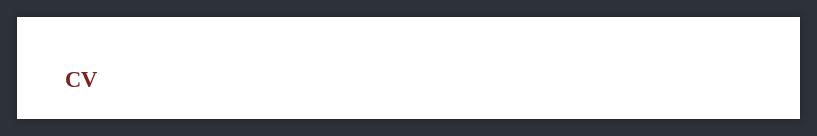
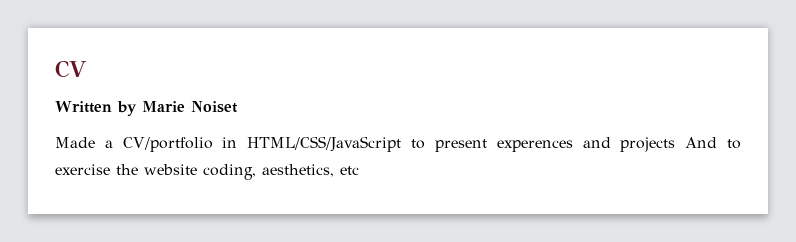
+ Written by Marie Noiset
+ Made a CV/portfolio in HTML/CSS/JavaScript to present experences and projects And to exercise the website coding, aesthetics, etc

